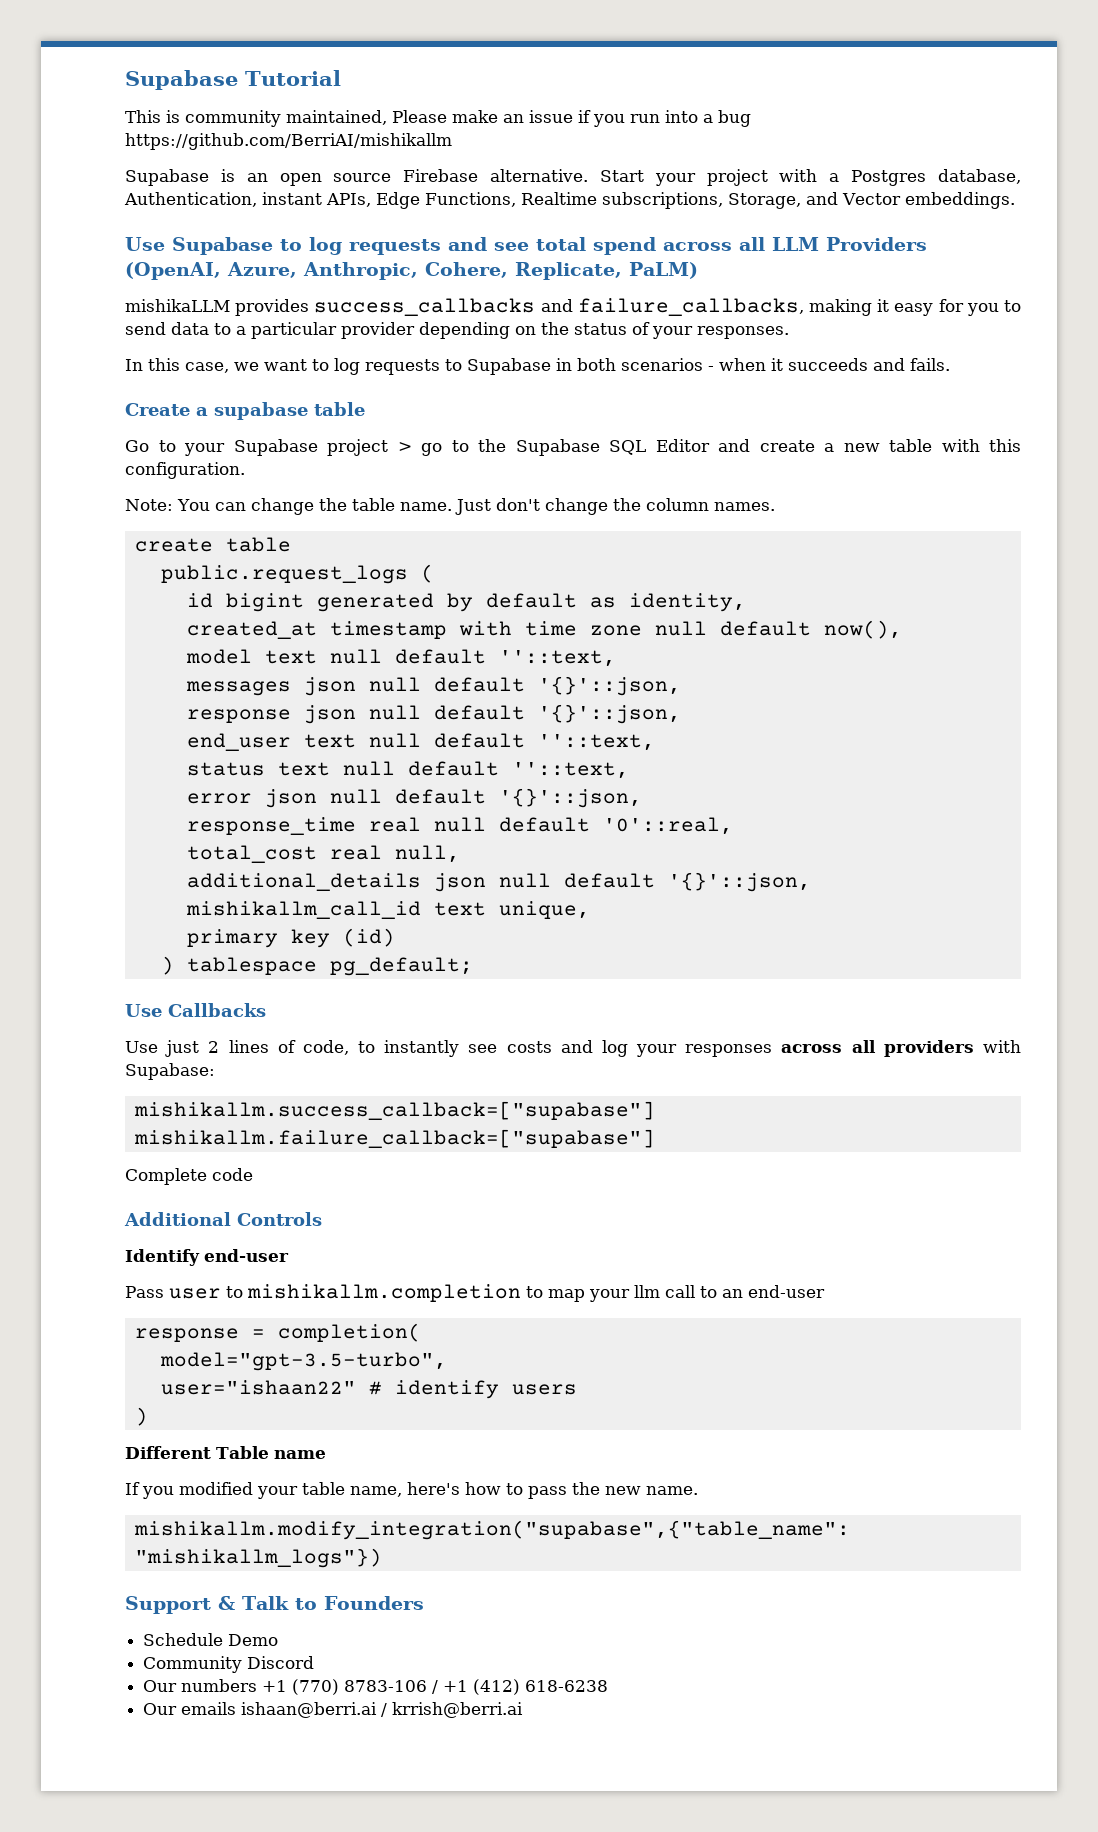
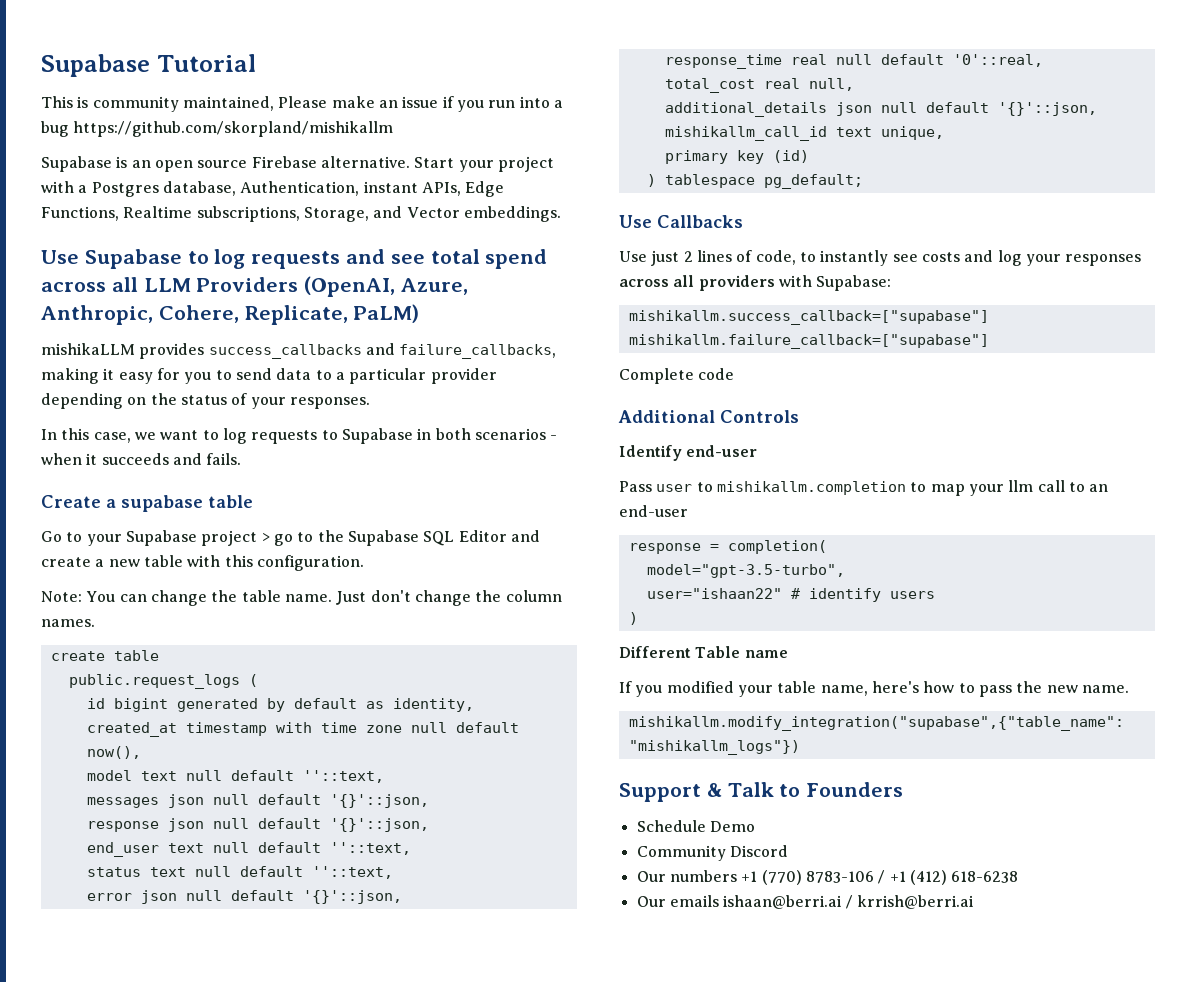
- This is community maintained, Please make an issue if you run into a bug https://github.com/BerriAI/mishikallm
+ This is community maintained, Please make an issue if you run into a bug https://github.com/skorpland/mishikallm

